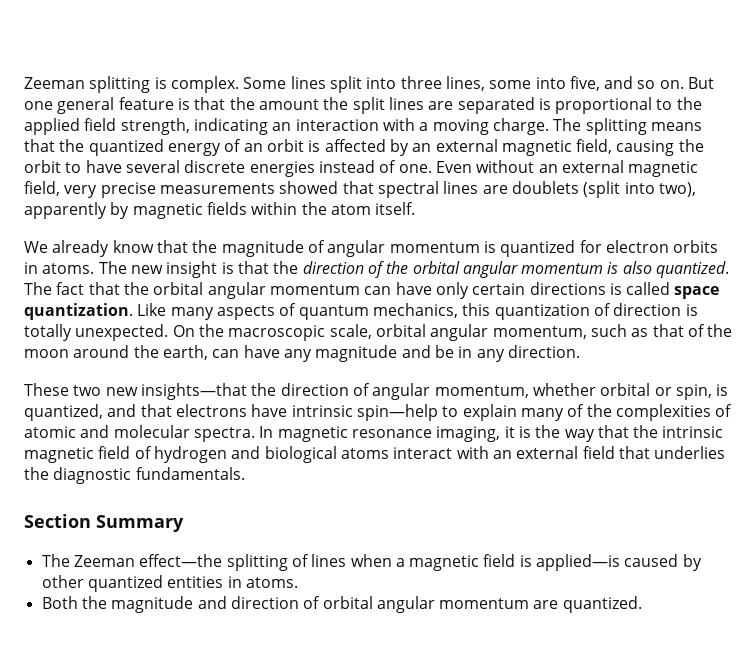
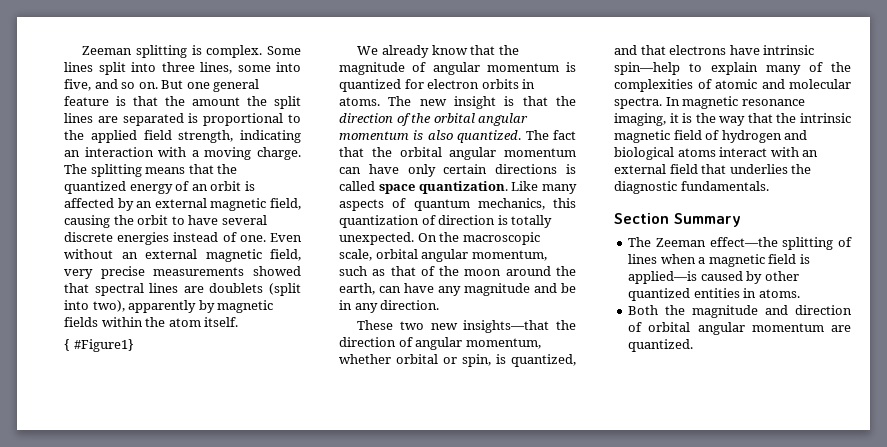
+ { #Figure1}

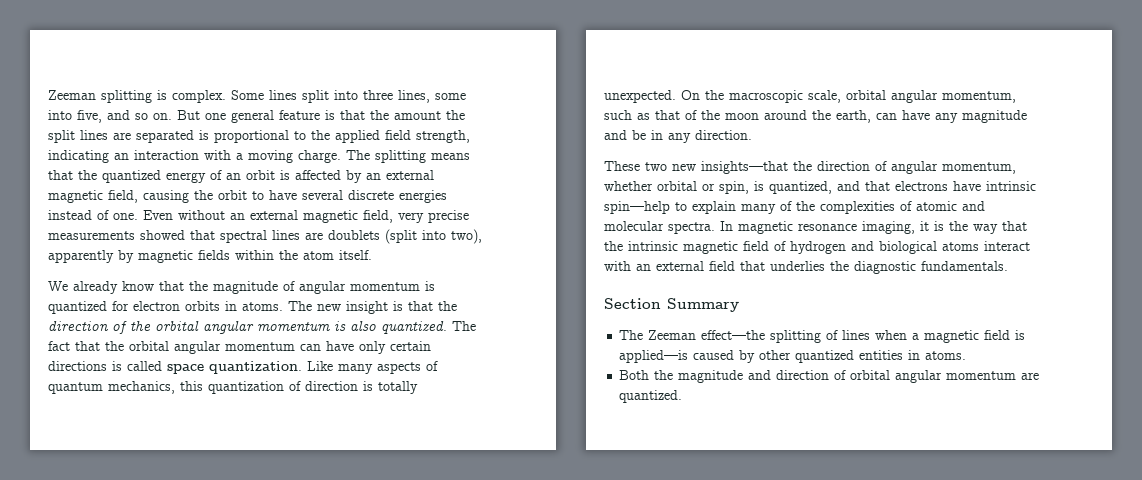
- { #Figure1}

